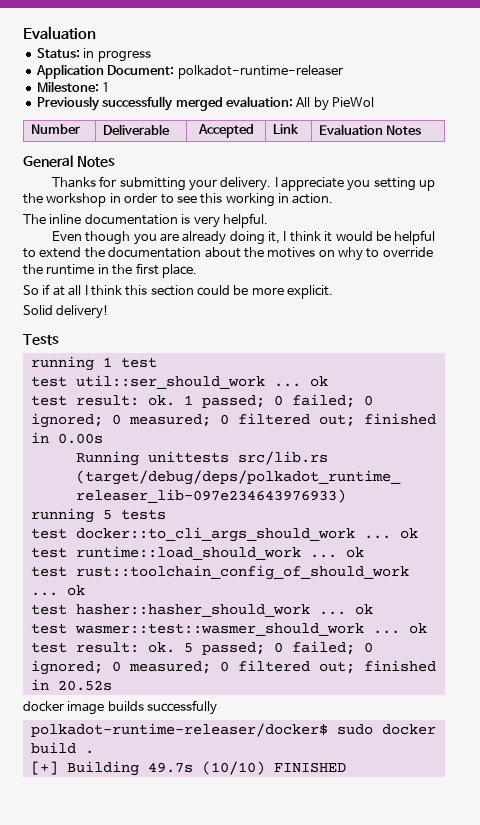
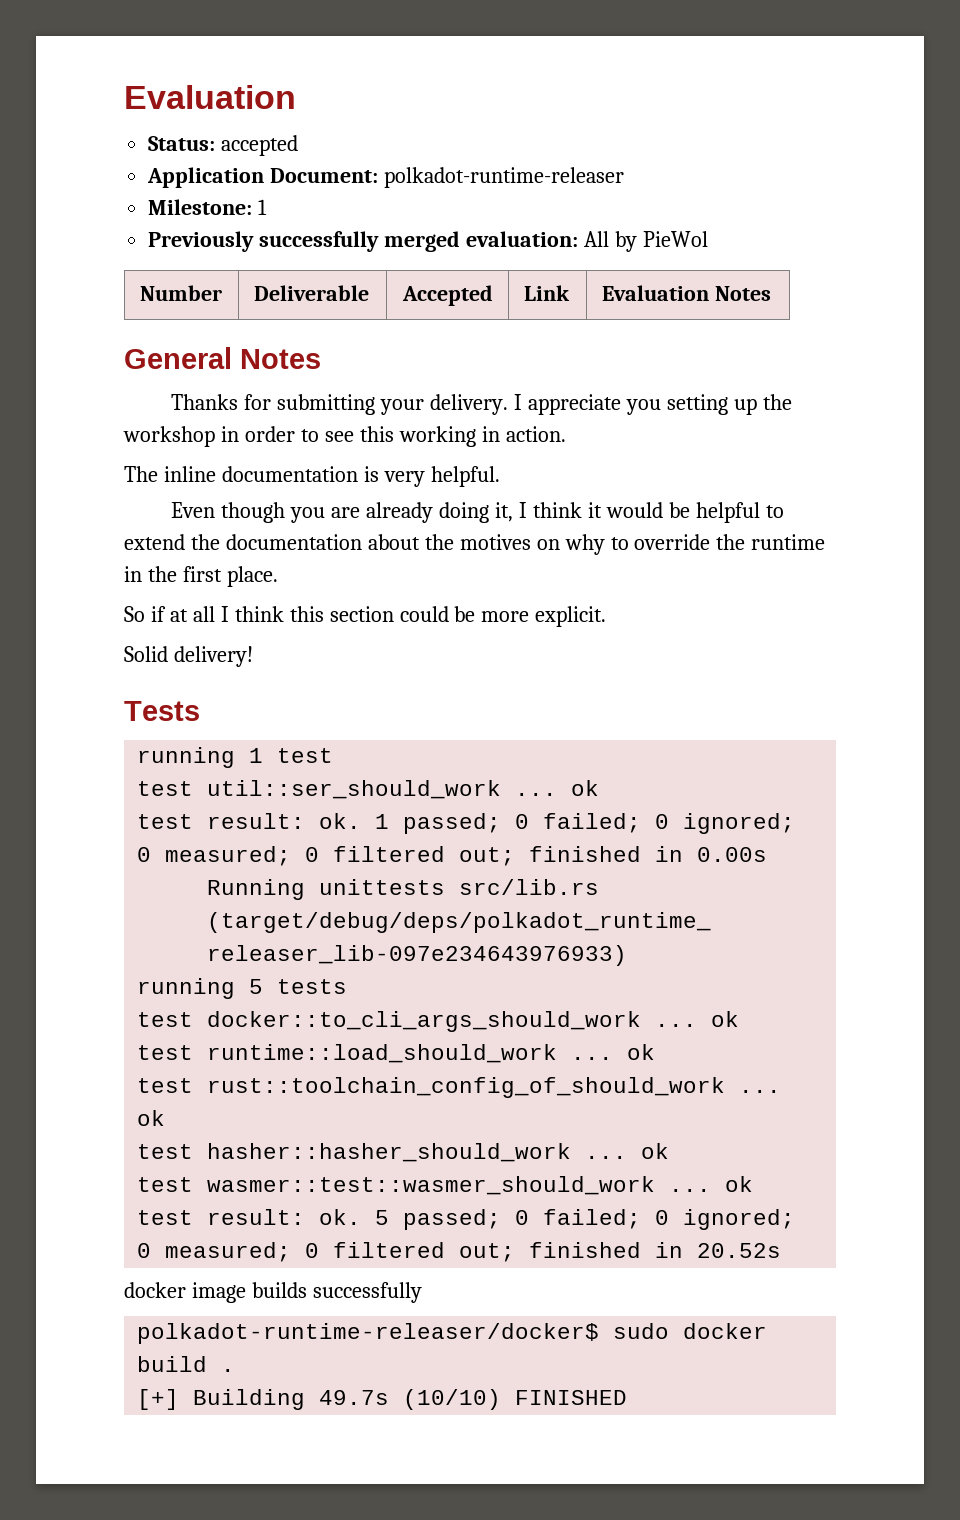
- Status: in progress
+ Status: accepted

